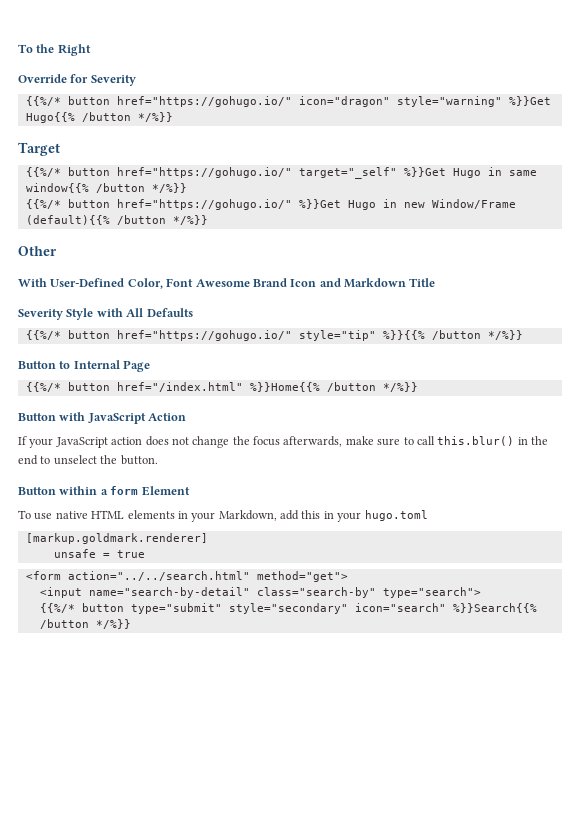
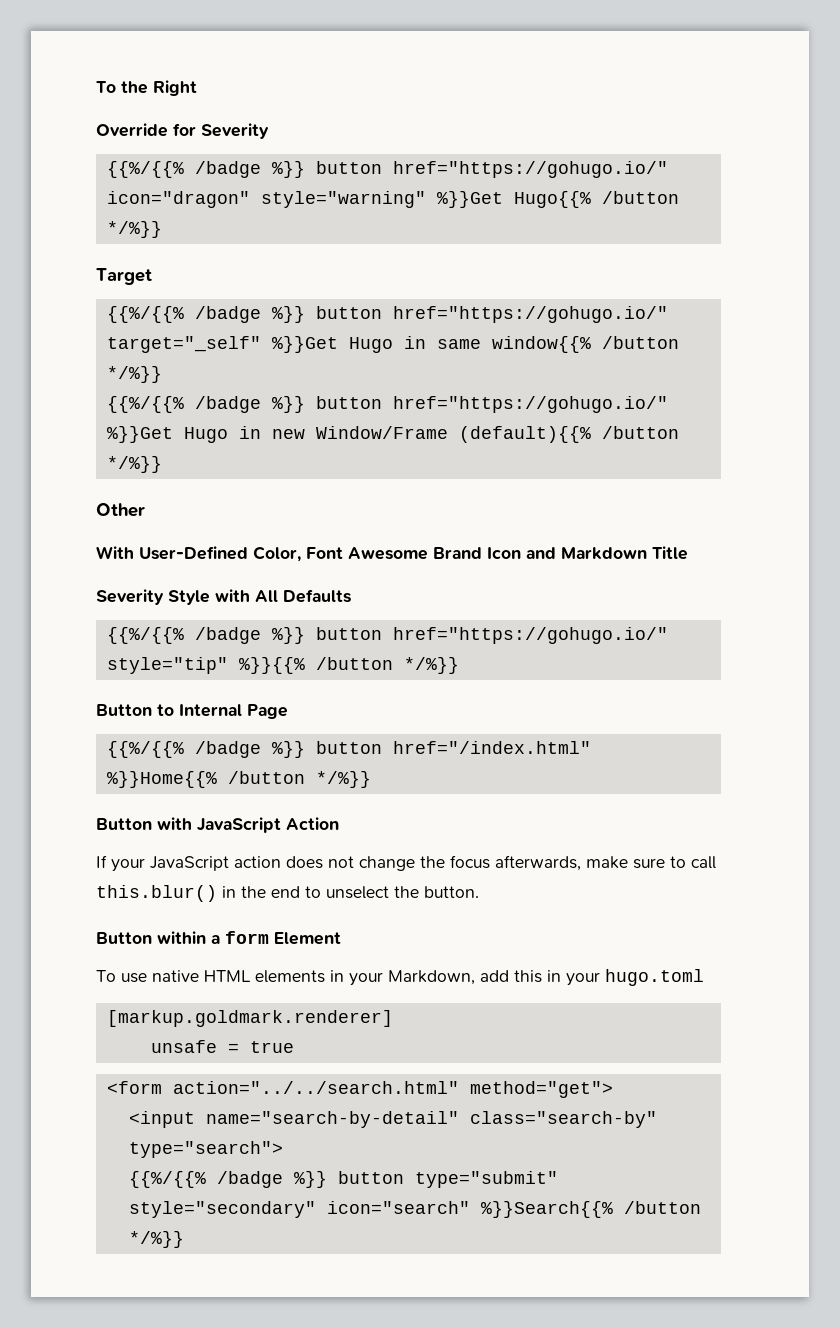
- {{%/* button href="https://gohugo.io/" icon="dragon" style="warning" %}}Get Hugo{{% /button */%}}
+ {{%/{{% /badge %}} button href="https://gohugo.io/" icon="dragon" style="warning" %}}Get Hugo{{% /button */%}}
- {{%/* button href="https://gohugo.io/" target="_self" %}}Get Hugo in same window{{% /button */%}}
+ {{%/{{% /badge %}} button href="https://gohugo.io/" target="_self" %}}Get Hugo in same window{{% /button */%}}
- {{%/* button href="https://gohugo.io/" %}}Get Hugo in new Window/Frame (default){{% /button */%}}
+ {{%/{{% /badge %}} button href="https://gohugo.io/" %}}Get Hugo in new Window/Frame (default){{% /button */%}}
- {{%/* button href="https://gohugo.io/" style="tip" %}}{{% /button */%}}
+ {{%/{{% /badge %}} button href="https://gohugo.io/" style="tip" %}}{{% /button */%}}
- {{%/* button href="/index.html" %}}Home{{% /button */%}}
+ {{%/{{% /badge %}} button href="/index.html" %}}Home{{% /button */%}}
- {{%/* button type="submit" style="secondary" icon="search" %}}Search{{% /button */%}}
+ {{%/{{% /badge %}} button type="submit" style="secondary" icon="search" %}}Search{{% /button */%}}

